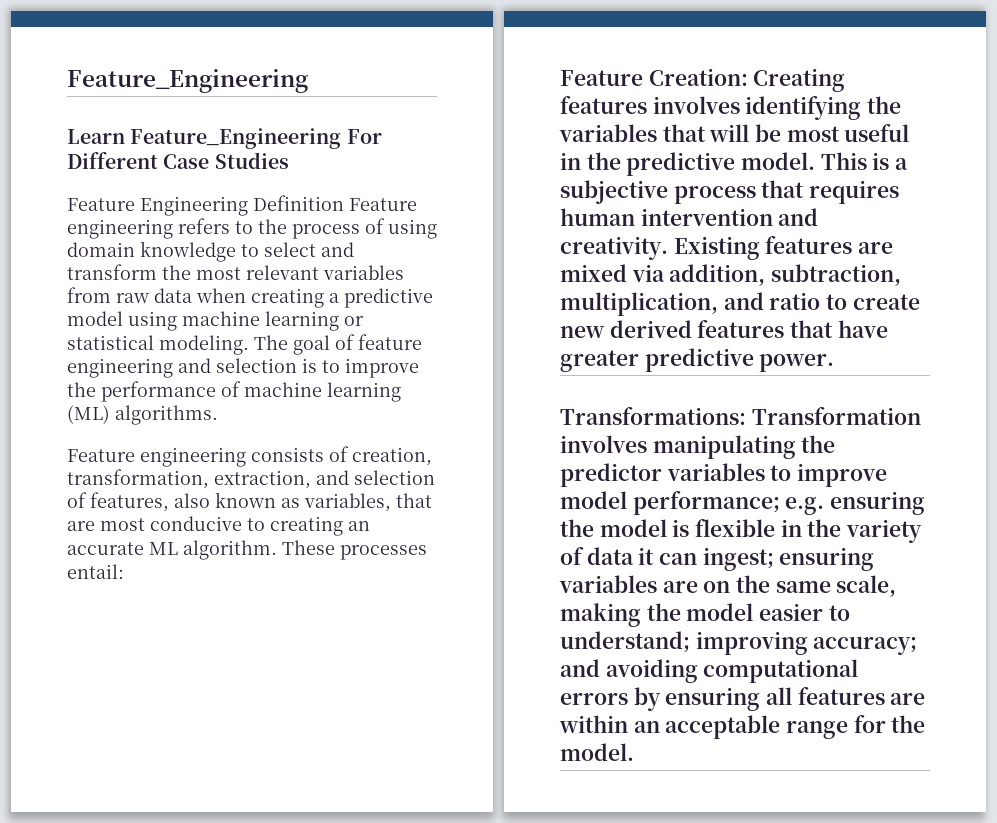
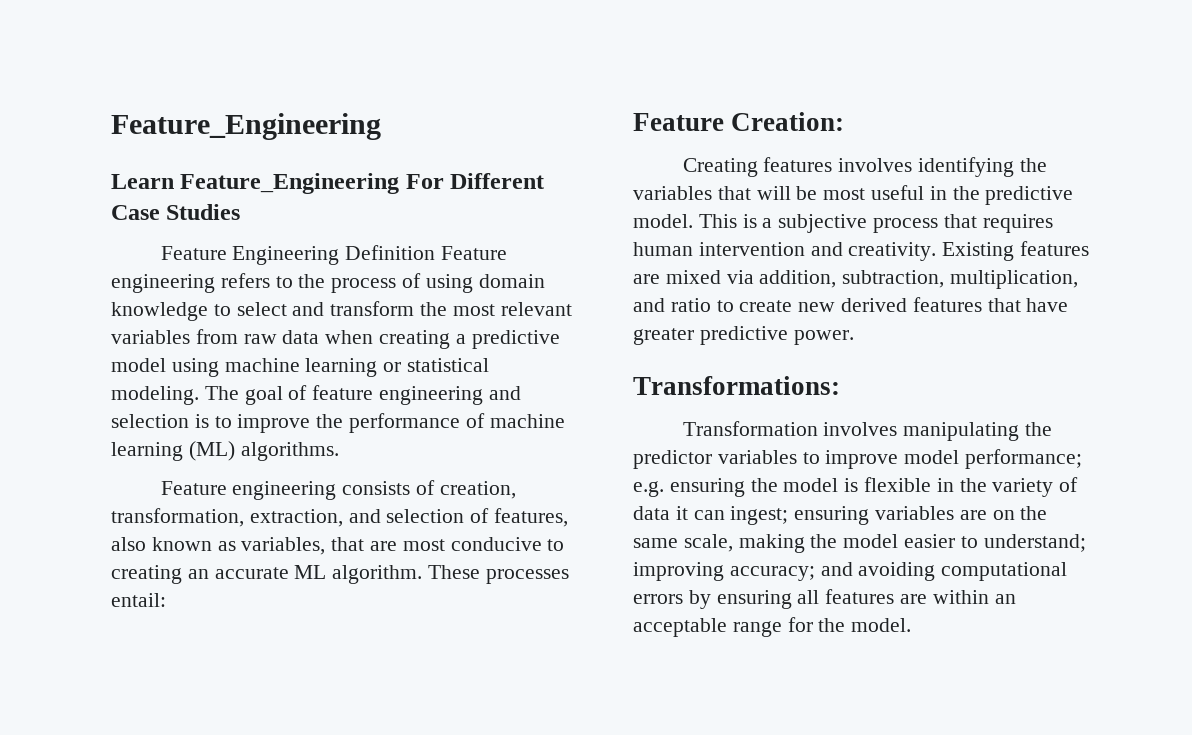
- Feature Creation: Creating features involves identifying the variables that will be most useful in the predictive model.
+ Feature Creation:
+ Creating features involves identifying the variables that will be most useful in the predictive model.
- Transformations: Transformation involves manipulating the predictor variables to improve model performance; e.g. ensuring the model is flexible in the variety of data it can ingest; ensuring variables are on the same scale, making the model easier to understand; improving accuracy; and avoiding computational errors by ensuring all features are within an acceptable range for the model.
+ Transformations:
+ Transformation involves manipulating the predictor variables to improve model performance; e.g. ensuring the model is flexible in the variety of data it can ingest; ensuring variables are on the same scale, making the model easier to understand; improving accuracy; and avoiding computational errors by ensuring all features are within an acceptable range for the model.

